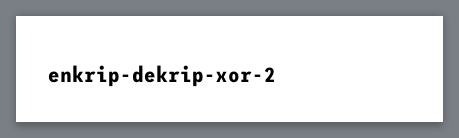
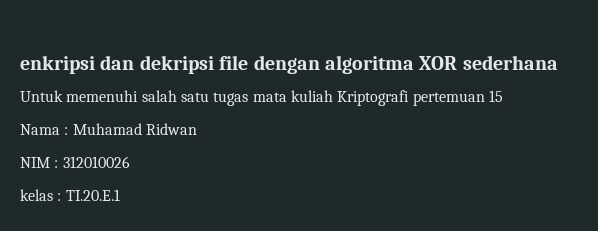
- enkrip-dekrip-xor-2
+ enkripsi dan dekripsi file dengan algoritma XOR sederhana
+ Untuk memenuhi salah satu tugas mata kuliah Kriptografi pertemuan 15
+ Nama : Muhamad Ridwan
+ NIM : 312010026
+ kelas : TI.20.E.1

